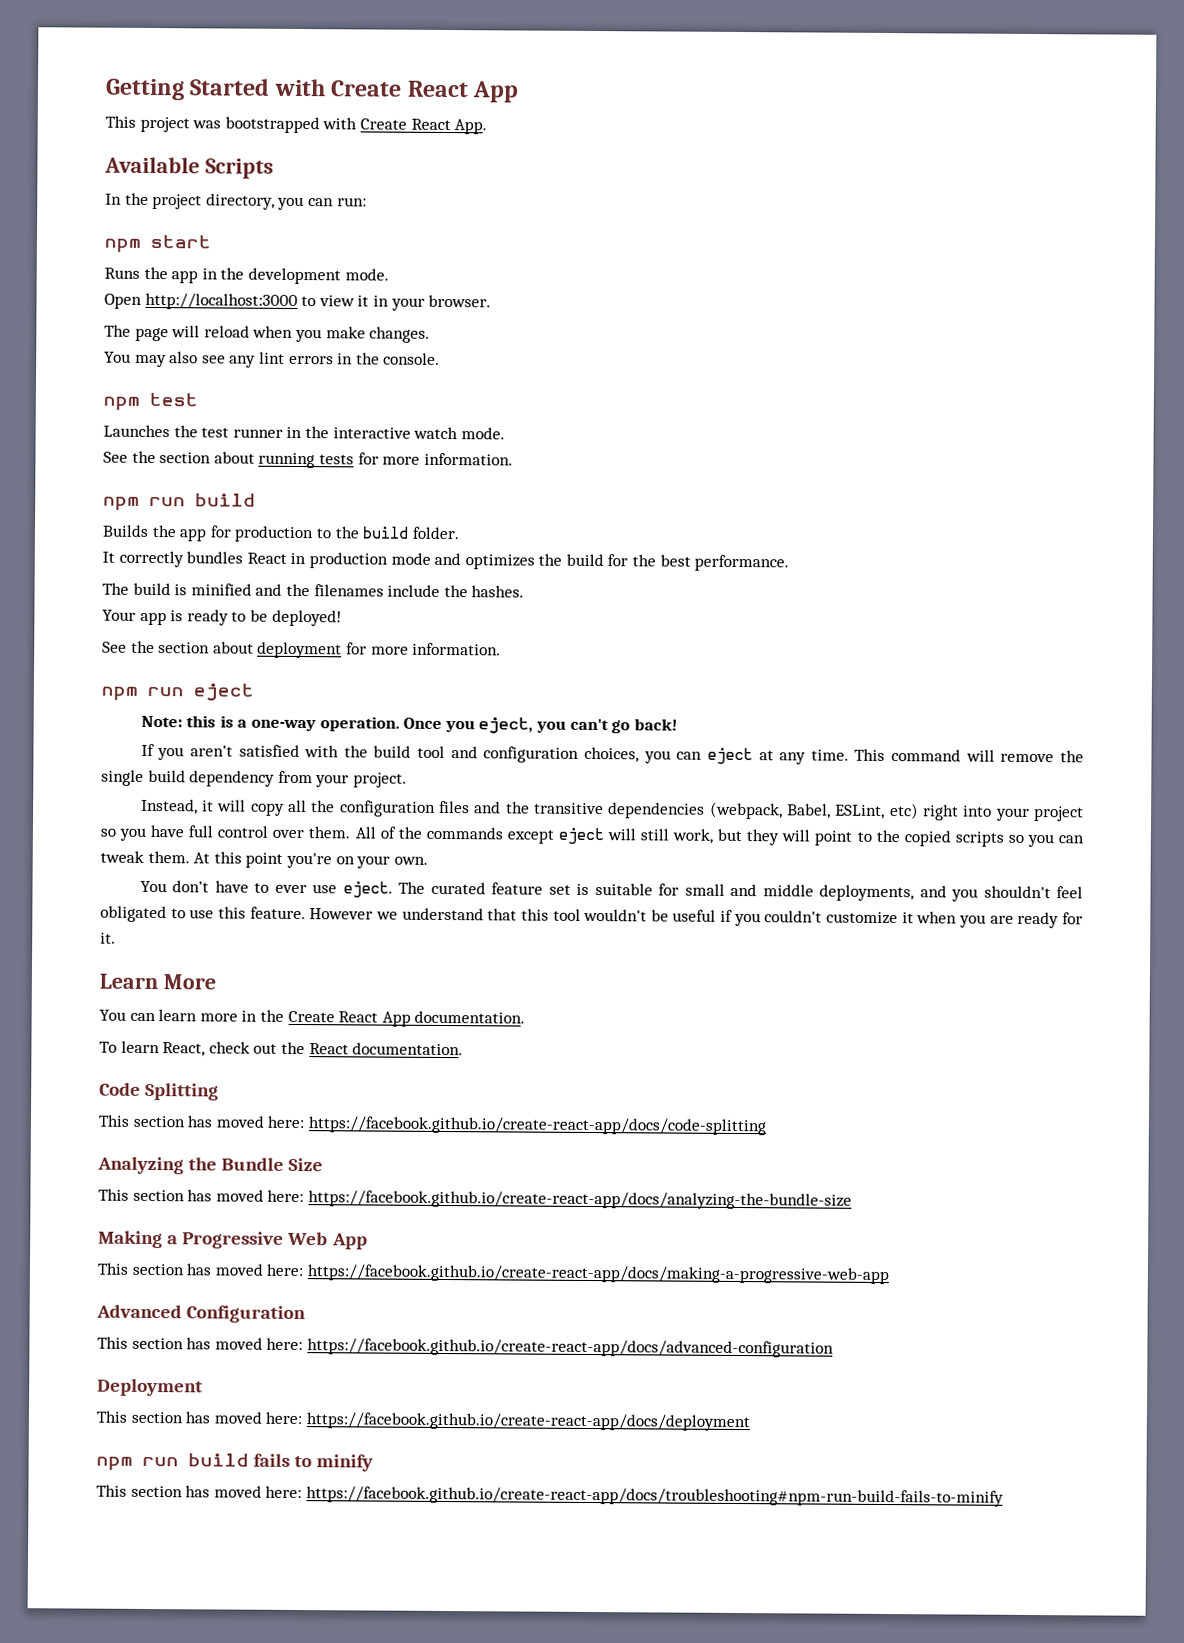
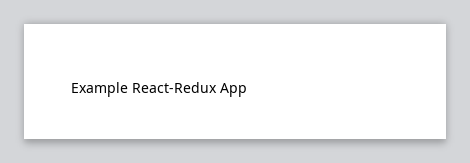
- Getting Started with Create React App
- This project was bootstrapped with Create React App.
- Available Scripts
- In the project directory, you can run:
- npm start
- Runs the app in the development mode.
- Open http://localhost:3000 to view it in your browser.
- The page will reload when you make changes.
- You may also see any lint errors in the console.
- npm test
- Launches the test runner in the interactive watch mode.
- See the section about running tests for more information.
- npm run build
- Builds the app for production to the build folder.
- It correctly bundles React in production mode and optimizes the build for the best performance.
- The build is minified and the filenames include the hashes.
- Your app is ready to be deployed!
- See the section about deployment for more information.
- npm run eject
- Note: this is a one-way operation. Once you eject, you can't go back!
- If you aren't satisfied with the build tool and configuration choices, you can eject at any time. This command will remove the single build dependency from your project.
- Instead, it will copy all the configuration files and the transitive dependencies (webpack, Babel, ESLint, etc) right into your project so you have full control over them. All of the commands except eject will still work, but they will point to the copied scripts so you can tweak them. At this point you're on your own.
- You don't have to ever use eject. The curated feature set is suitable for small and middle deployments, and you shouldn't feel obligated to use this feature. However we understand that this tool wouldn't be useful if you couldn't customize it when you are ready for it.
- Learn More
- You can learn more in the Create React App documentation.
- To learn React, check out the React documentation.
- Code Splitting
- This section has moved here: https://facebook.github.io/create-react-app/docs/code-splitting
- Analyzing the Bundle Size
- This section has moved here: https://facebook.github.io/create-react-app/docs/analyzing-the-bundle-size
- Making a Progressive Web App
- This section has moved here: https://facebook.github.io/create-react-app/docs/making-a-progressive-web-app
- Advanced Configuration
- This section has moved here: https://facebook.github.io/create-react-app/docs/advanced-configuration
- Deployment
- This section has moved here: https://facebook.github.io/create-react-app/docs/deployment
- npm run build fails to minify
- This section has moved here: https://facebook.github.io/create-react-app/docs/troubleshooting#npm-run-build-fails-to-minify
+ Example React-Redux App

